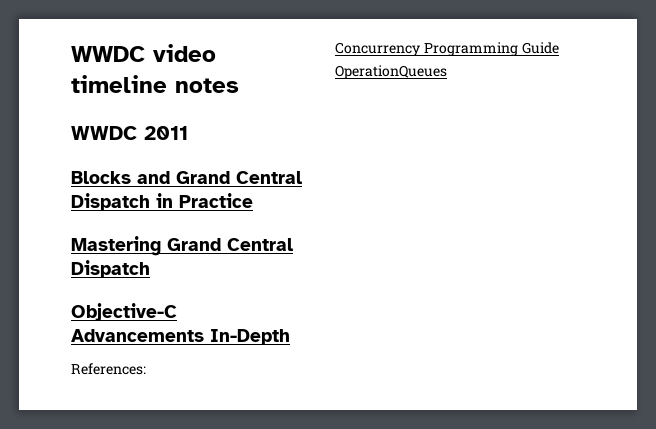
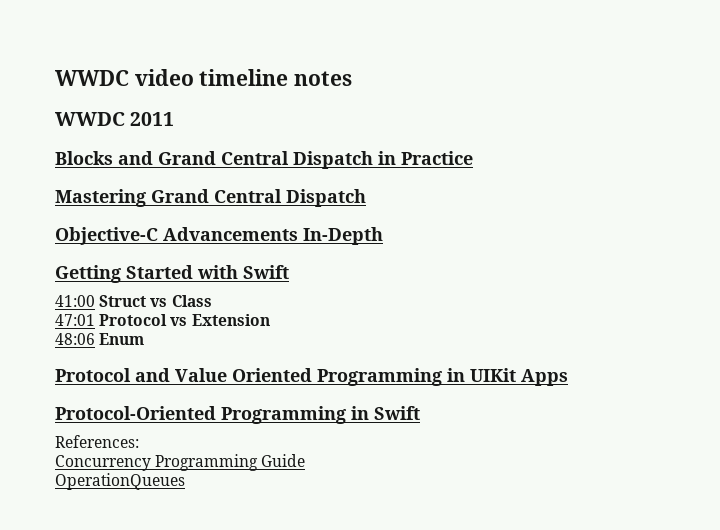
+ Getting Started with Swift
+ 41:00 Struct vs Class
+ 47:01 Protocol vs Extension
+ 48:06 Enum
+ Protocol and Value Oriented Programming in UIKit Apps
+ Protocol-Oriented Programming in Swift

